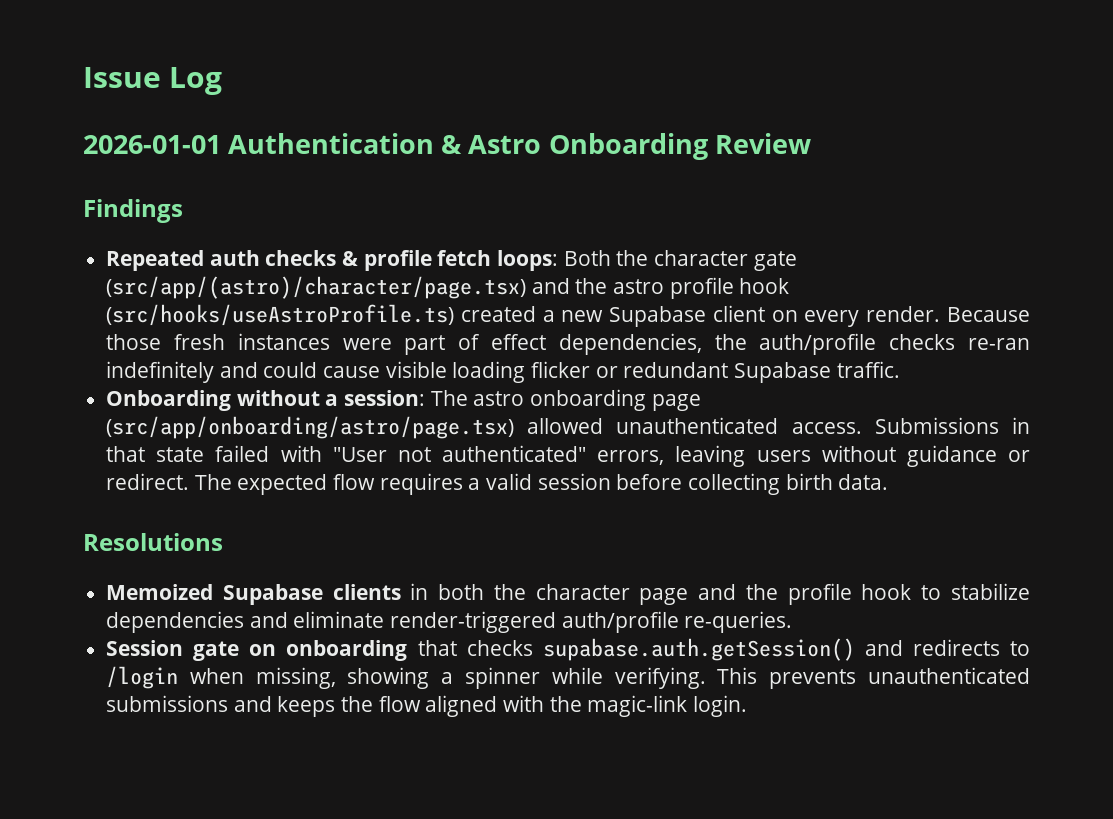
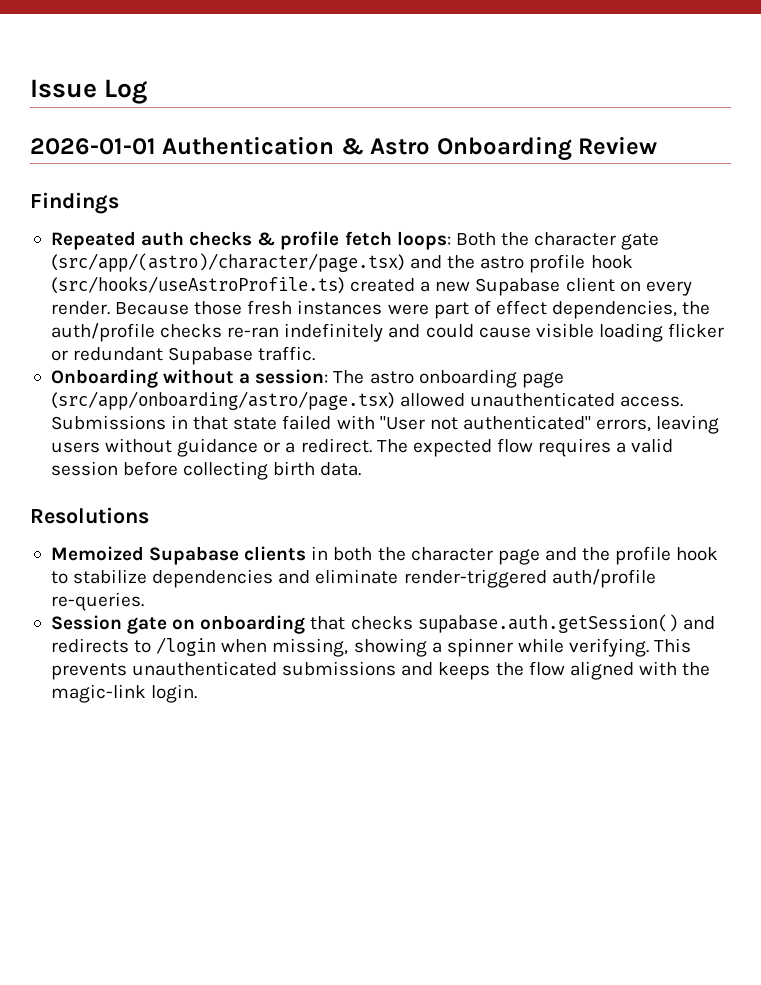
- Submissions in that state failed with "User not authenticated" errors, leaving users without guidance or redirect.
+ Submissions in that state failed with "User not authenticated" errors, leaving users without guidance or a redirect.

